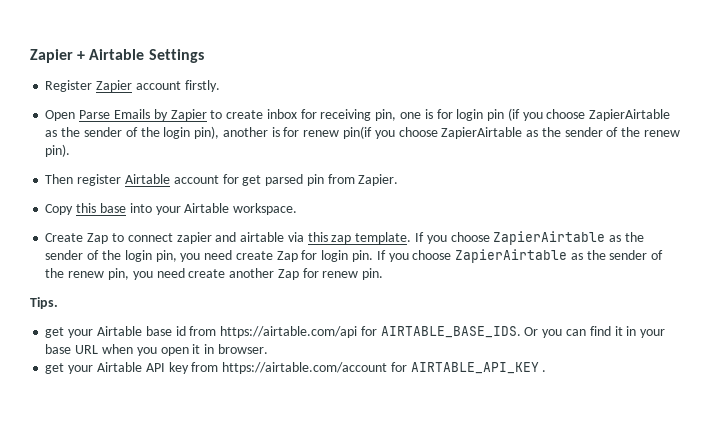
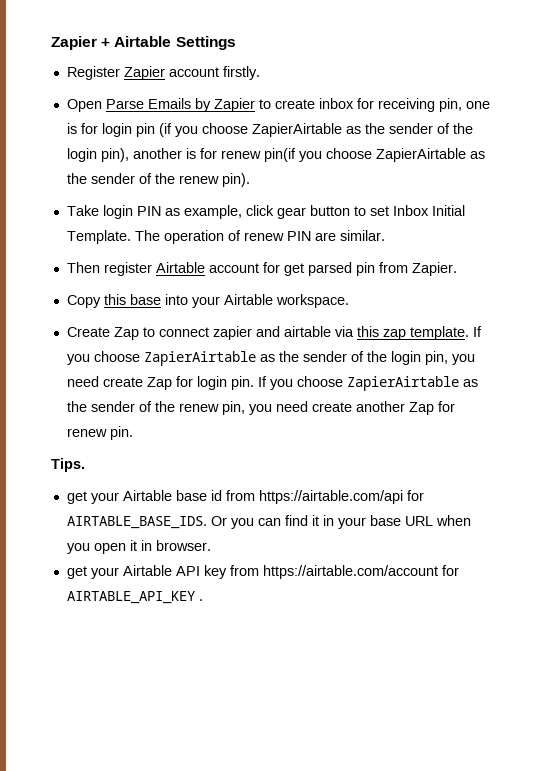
+ Take login PIN as example, click gear button to set Inbox Initial Template. The operation of renew PIN are similar.

